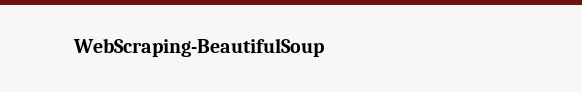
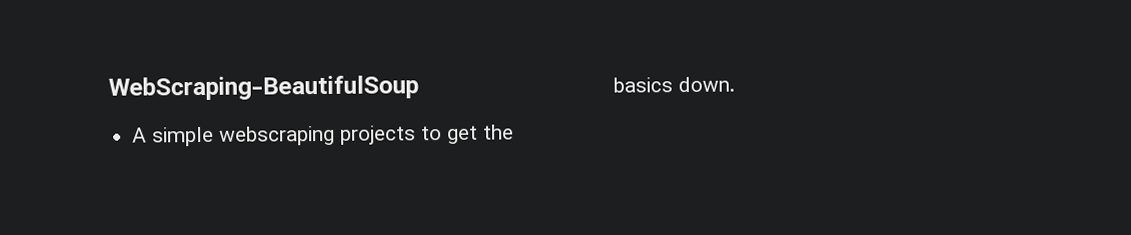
+ A simple webscraping projects to get the basics down.

